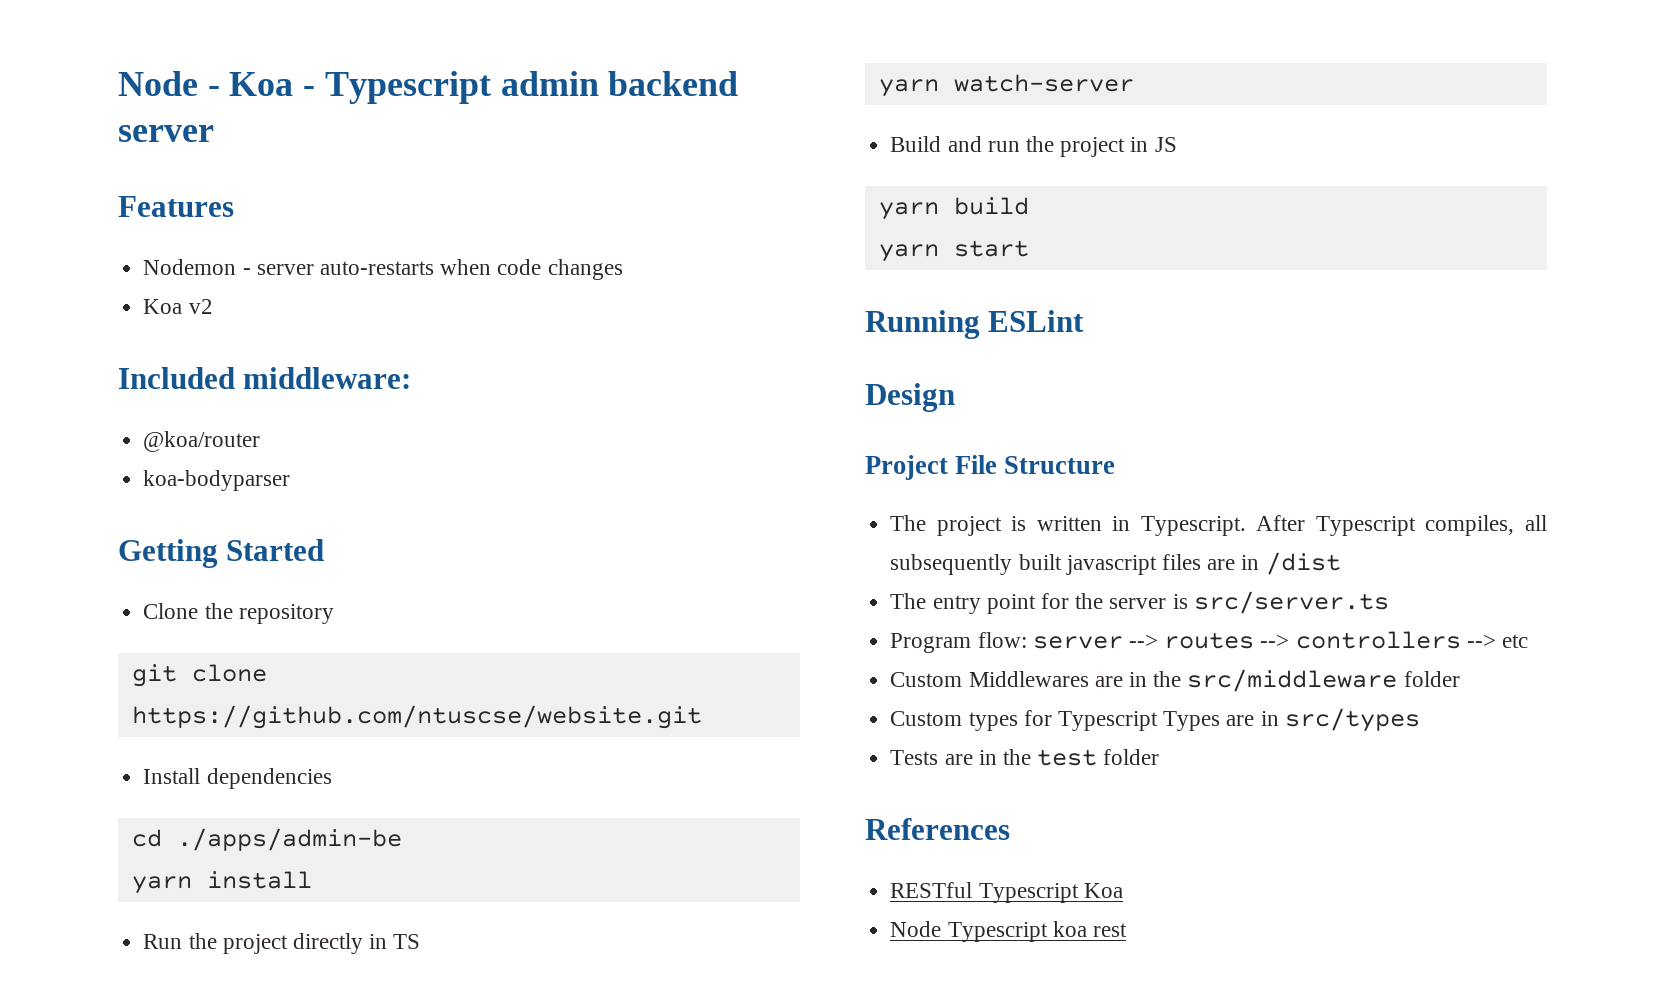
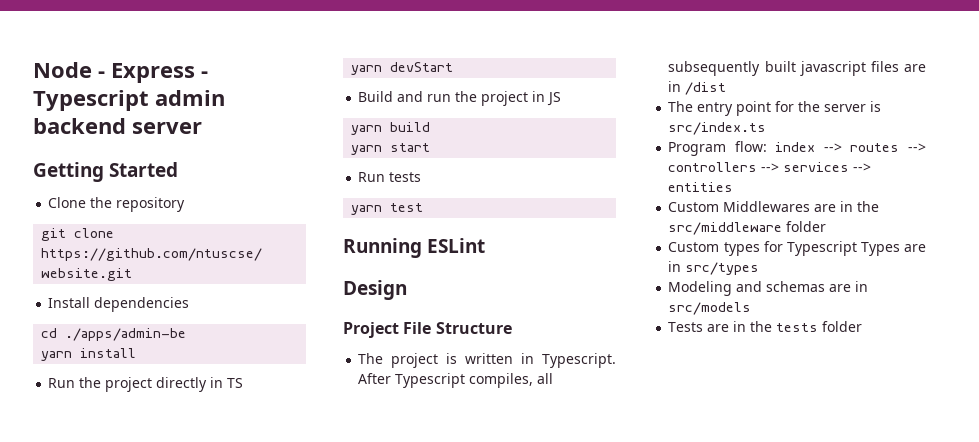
- Node - Koa - Typescript admin backend server
+ Node - Express - Typescript admin backend server
- Features
- Nodemon - server auto-restarts when code changes
- Koa v2
- Included middleware:
- @koa/router
- koa-bodyparser
- yarn watch-server
+ yarn devStart
+ Run tests
+ yarn test
- The entry point for the server is src/server.ts
+ The entry point for the server is src/index.ts
- Program flow: server --> routes --> controllers --> etc
+ Program flow: index --> routes --> controllers --> services --> entities
+ Modeling and schemas are in src/models
- Tests are in the test folder
- References
- RESTful Typescript Koa
- Node Typescript koa rest
+ Tests are in the tests folder

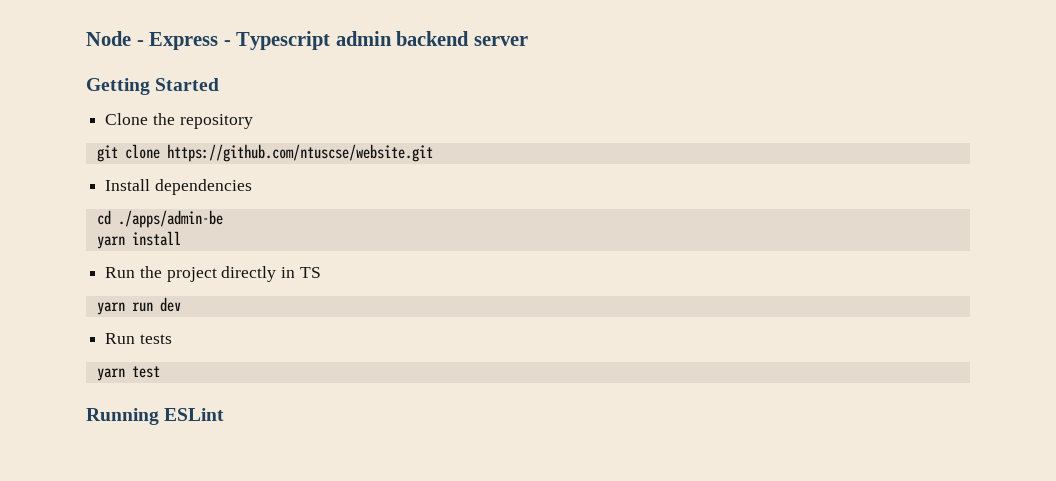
- yarn devStart
- Build and run the project in JS
- yarn build
- yarn start
+ yarn run dev
- Design
- Project File Structure
- The project is written in Typescript. After Typescript compiles, all subsequently built javascript files are in /dist
- The entry point for the server is src/index.ts
- Program flow: index --> routes --> controllers --> services --> entities
- Custom Middlewares are in the src/middleware folder
- Custom types for Typescript Types are in src/types
- Modeling and schemas are in src/models
- Tests are in the tests folder

